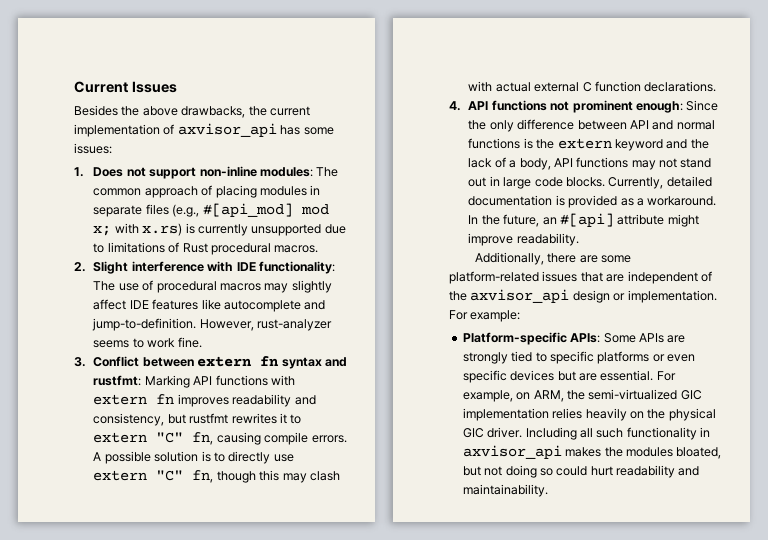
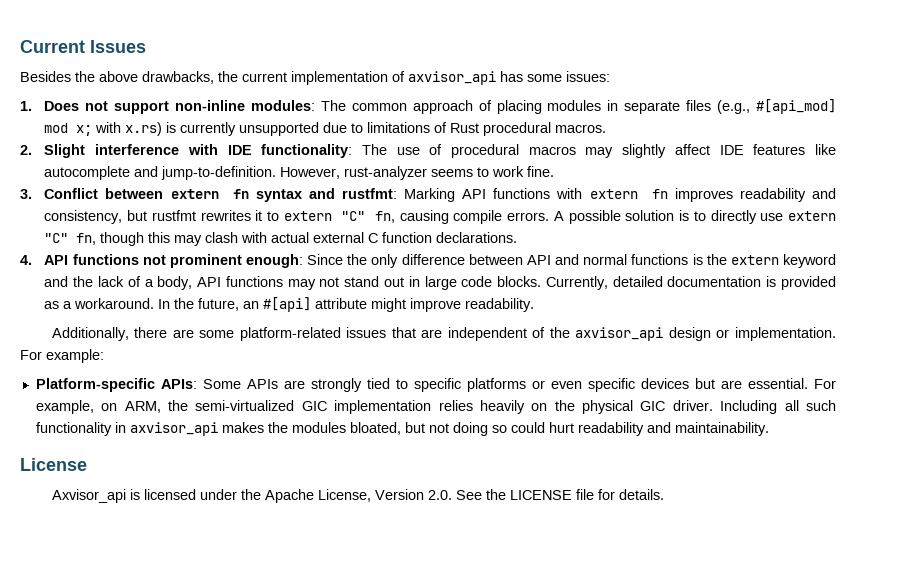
+ License
+ Axvisor_api is licensed under the Apache License, Version 2.0. See the LICENSE file for details.

